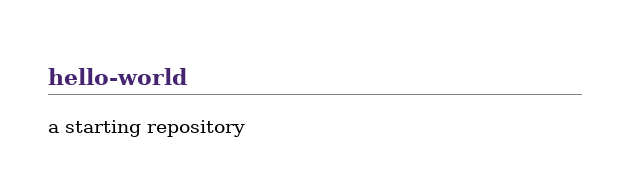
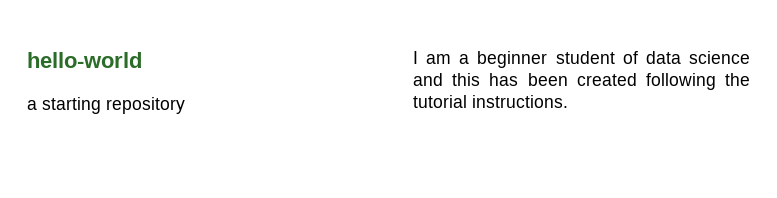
+ I am a beginner student of data science and this has been created following the tutorial instructions.

